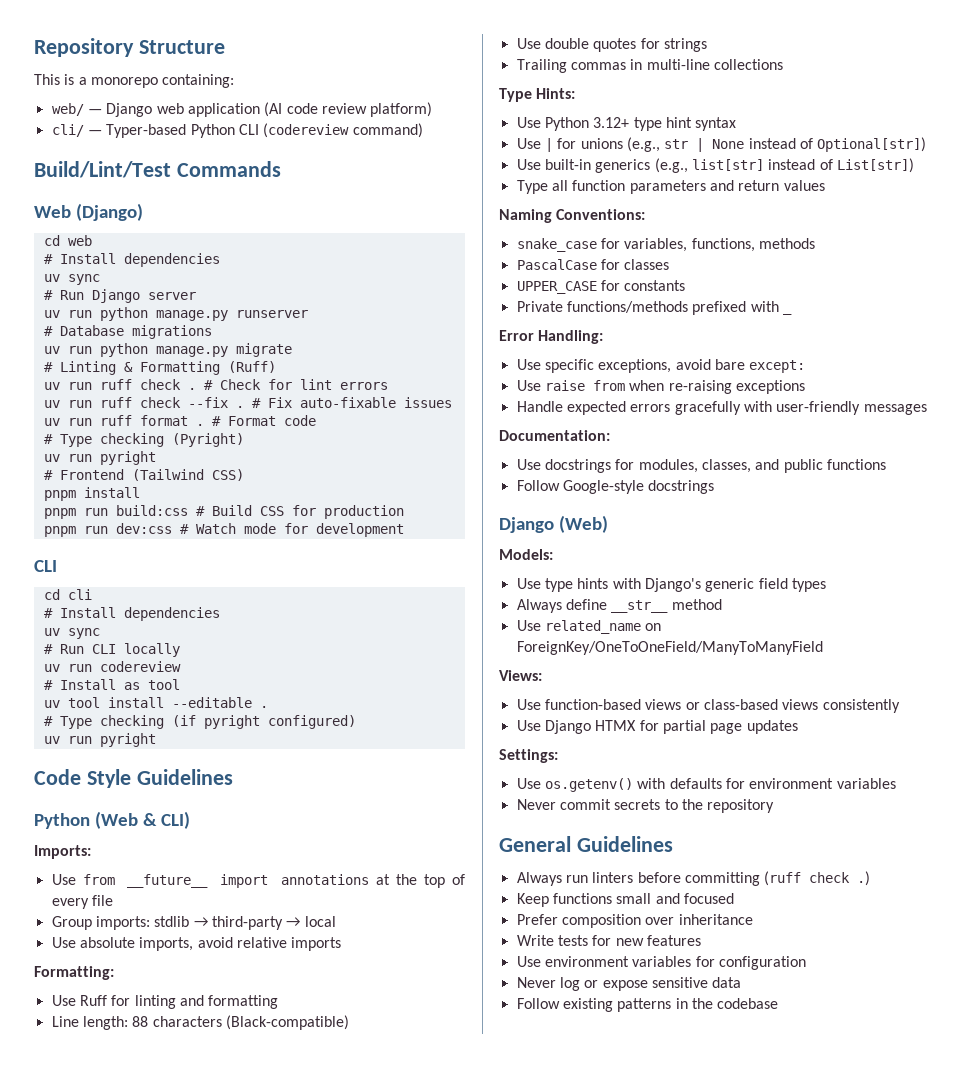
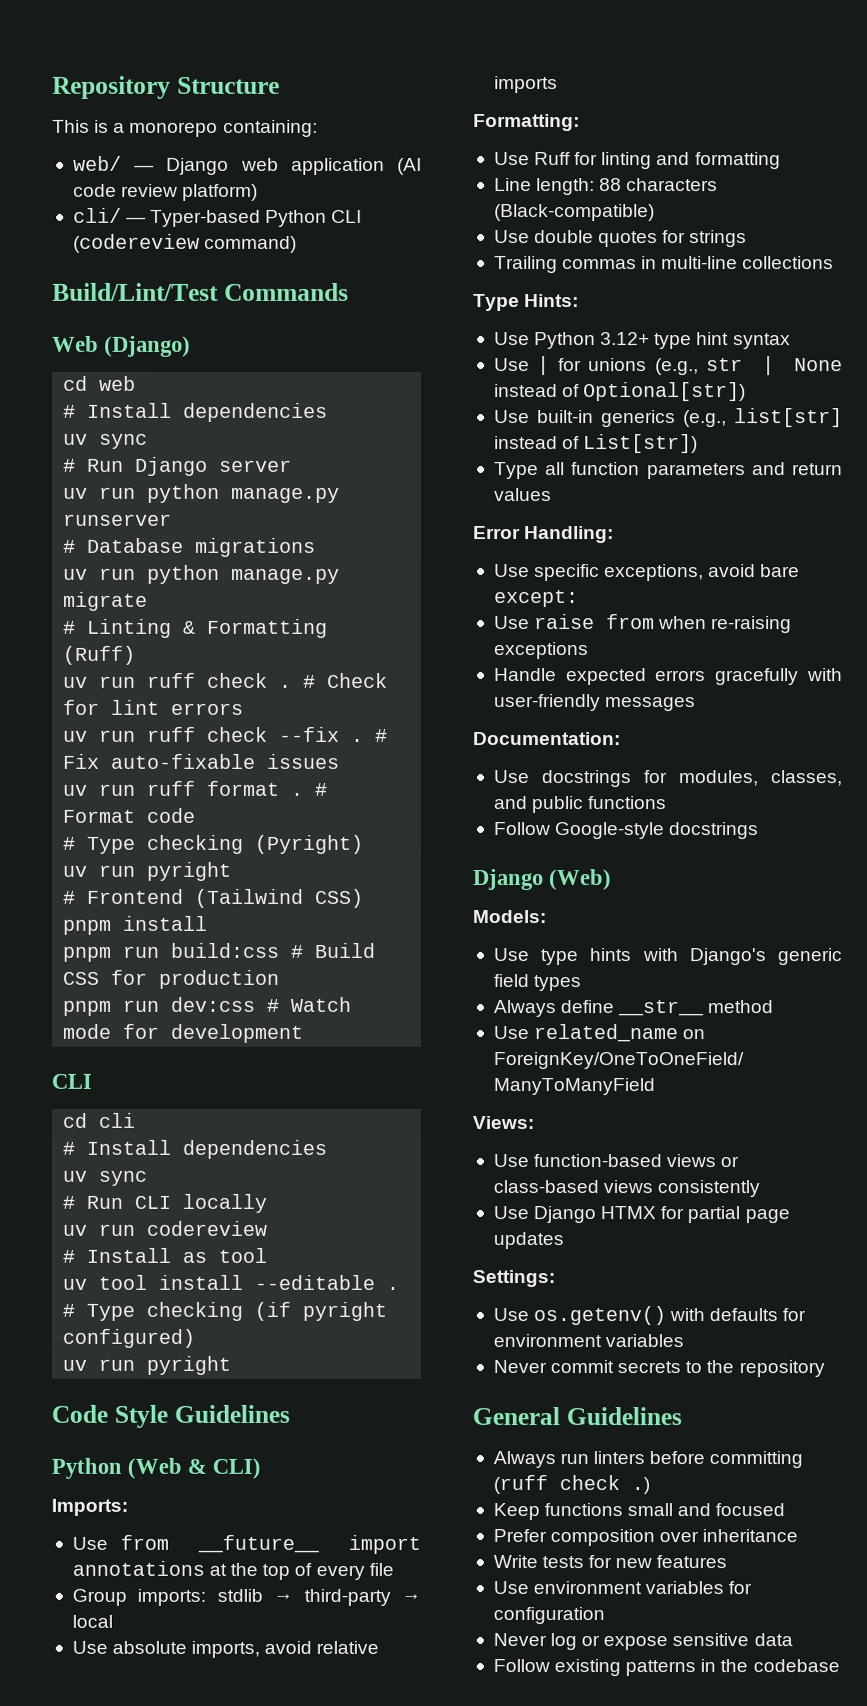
- Naming Conventions:
- snake_case for variables, functions, methods
- PascalCase for classes
- UPPER_CASE for constants
- Private functions/methods prefixed with _

